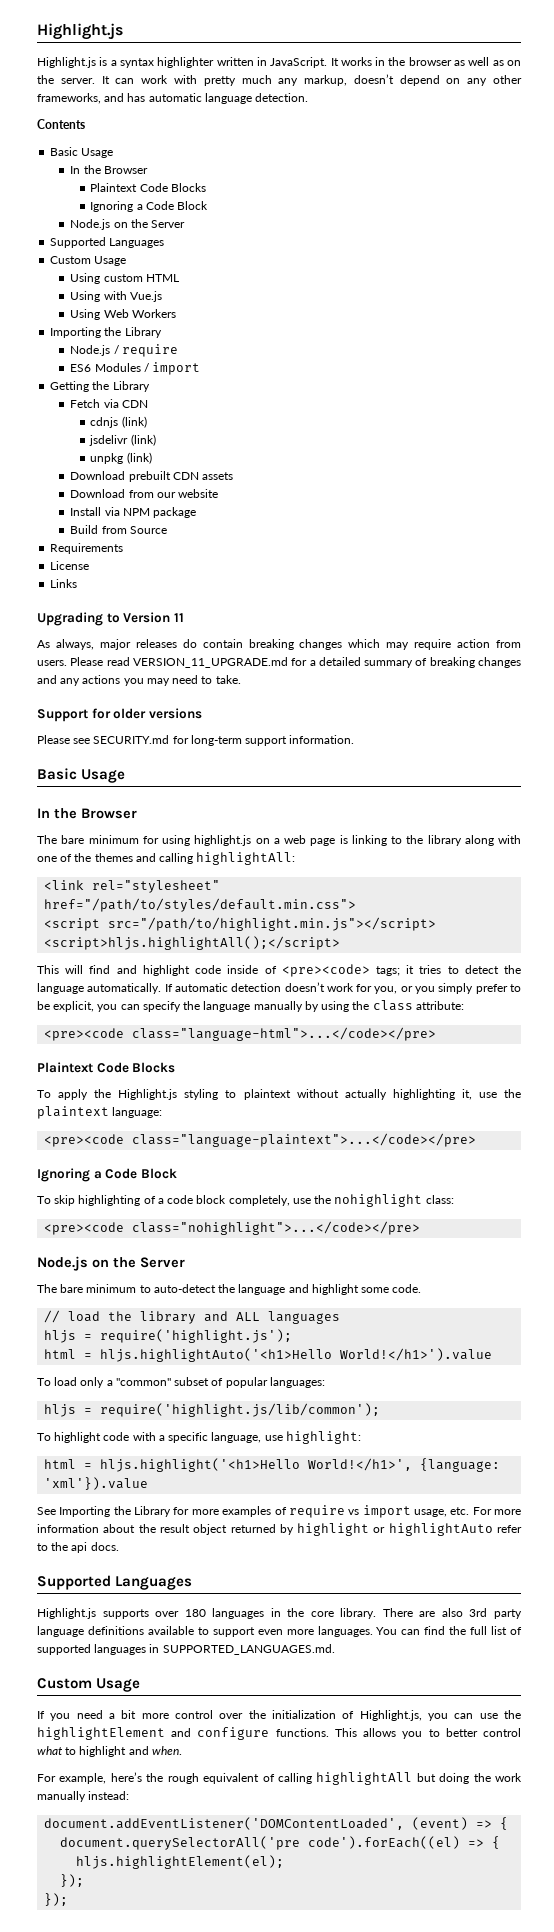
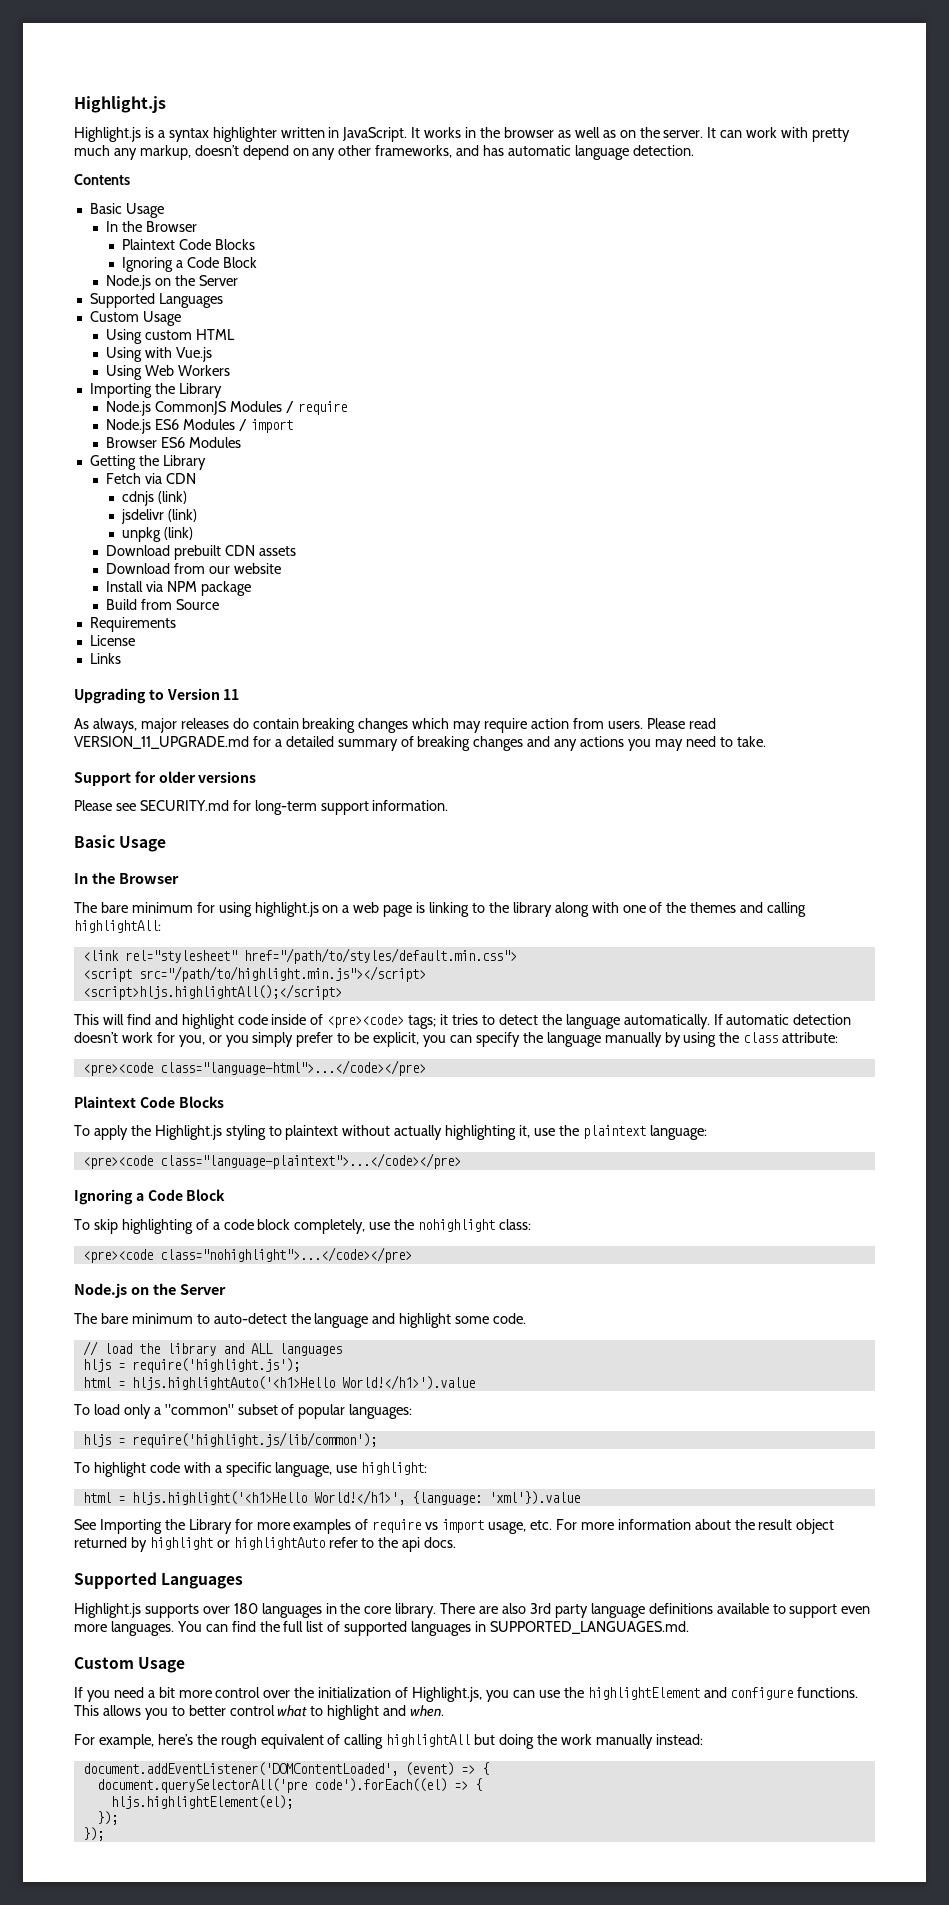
- Node.js / require
+ Node.js CommonJS Modules / require
- ES6 Modules / import
+ Node.js ES6 Modules / import
+ Browser ES6 Modules

